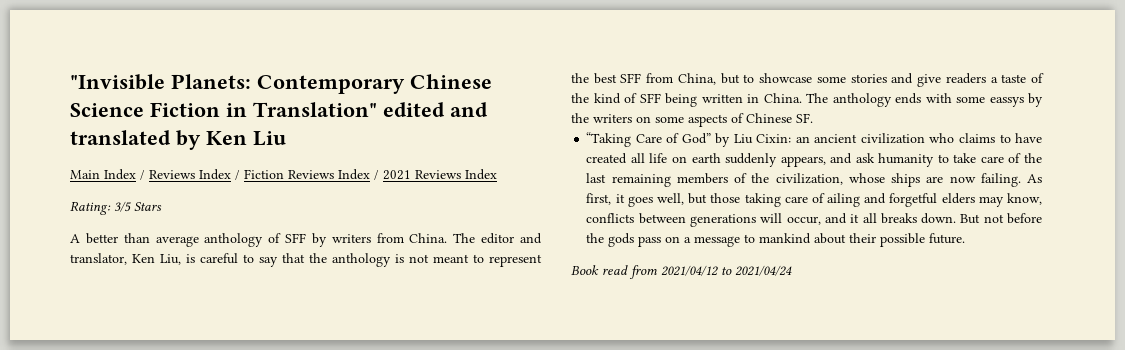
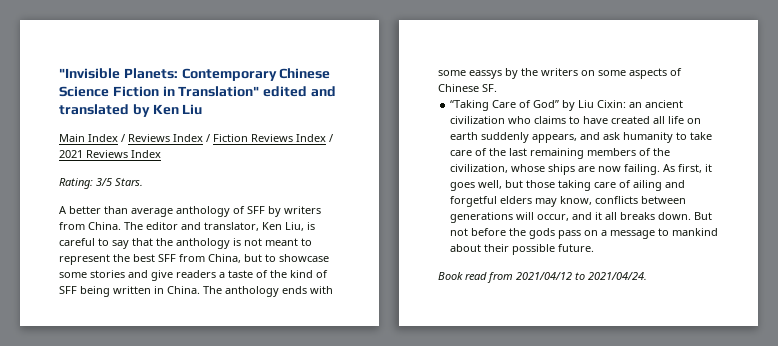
- Rating: 3/5 Stars
+ Rating: 3/5 Stars.
- Book read from 2021/04/12 to 2021/04/24
+ Book read from 2021/04/12 to 2021/04/24.

